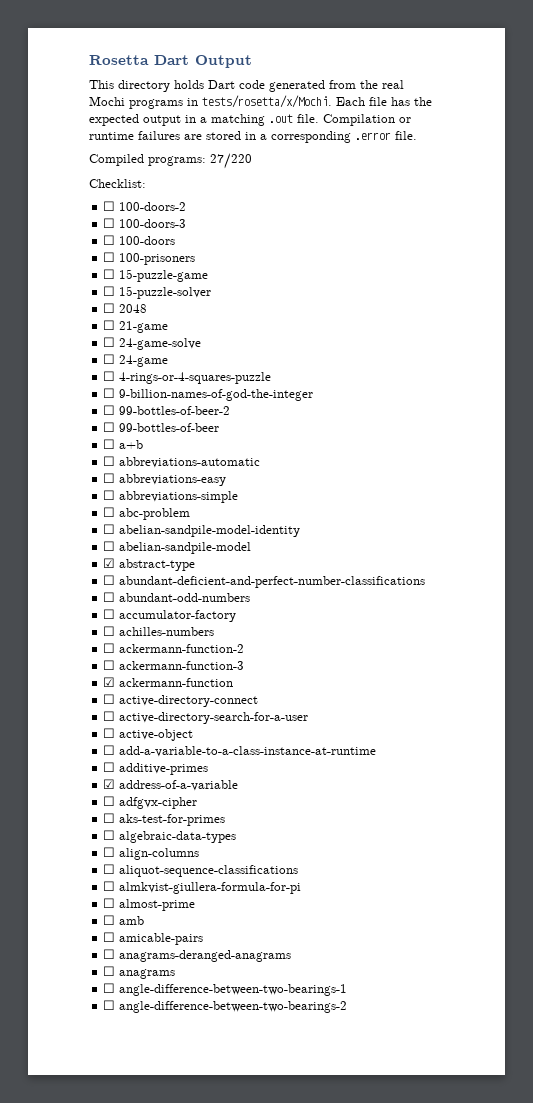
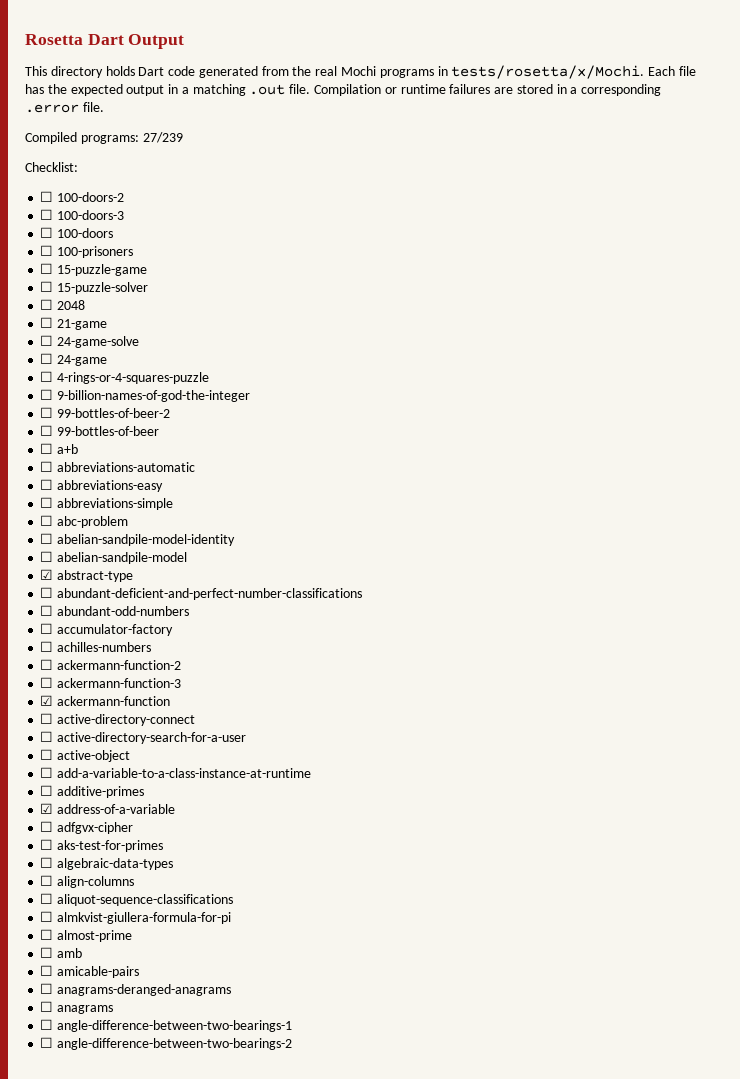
- Compiled programs: 27/220
+ Compiled programs: 27/239

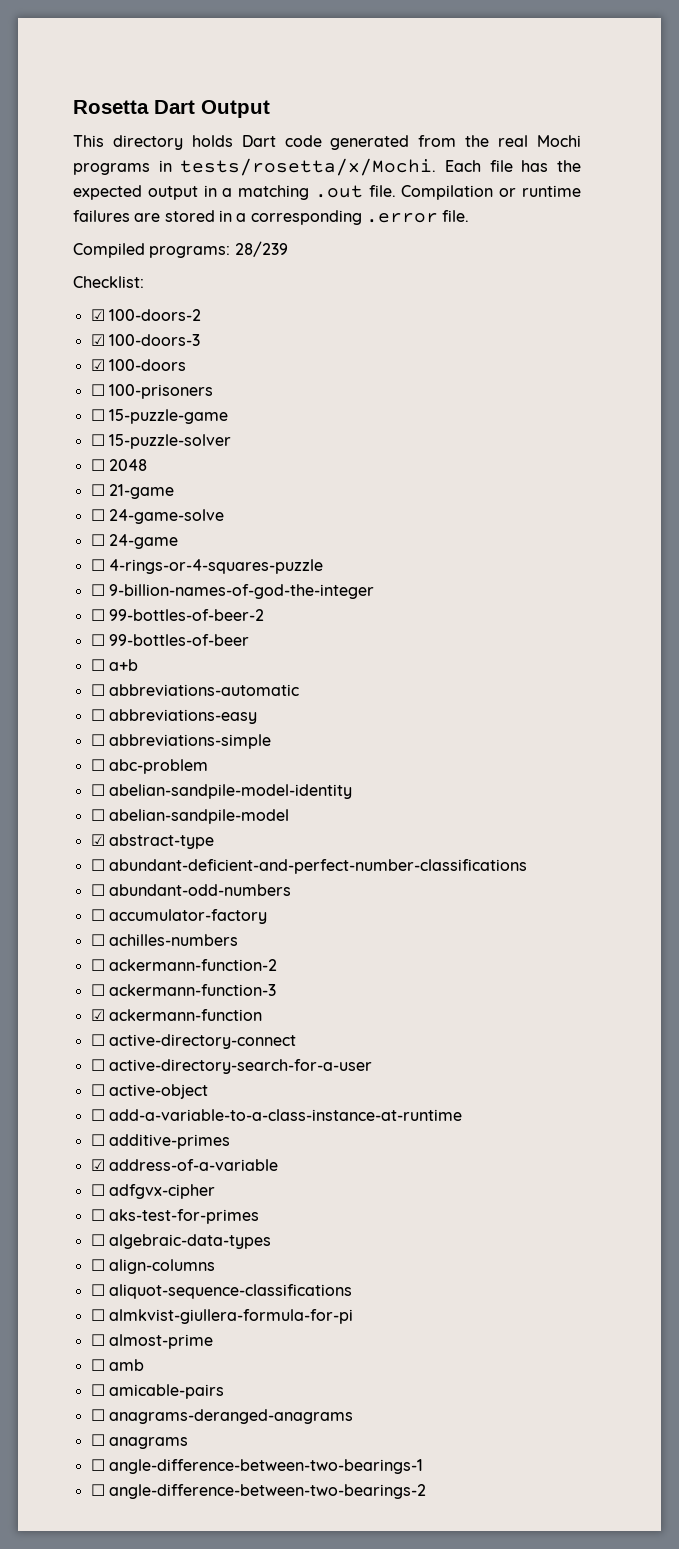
- Compiled programs: 27/239
+ Compiled programs: 28/239
- ☐ 100-doors-2
+ ☑ 100-doors-2
- ☐ 100-doors-3
+ ☑ 100-doors-3
- ☐ 100-doors
+ ☑ 100-doors

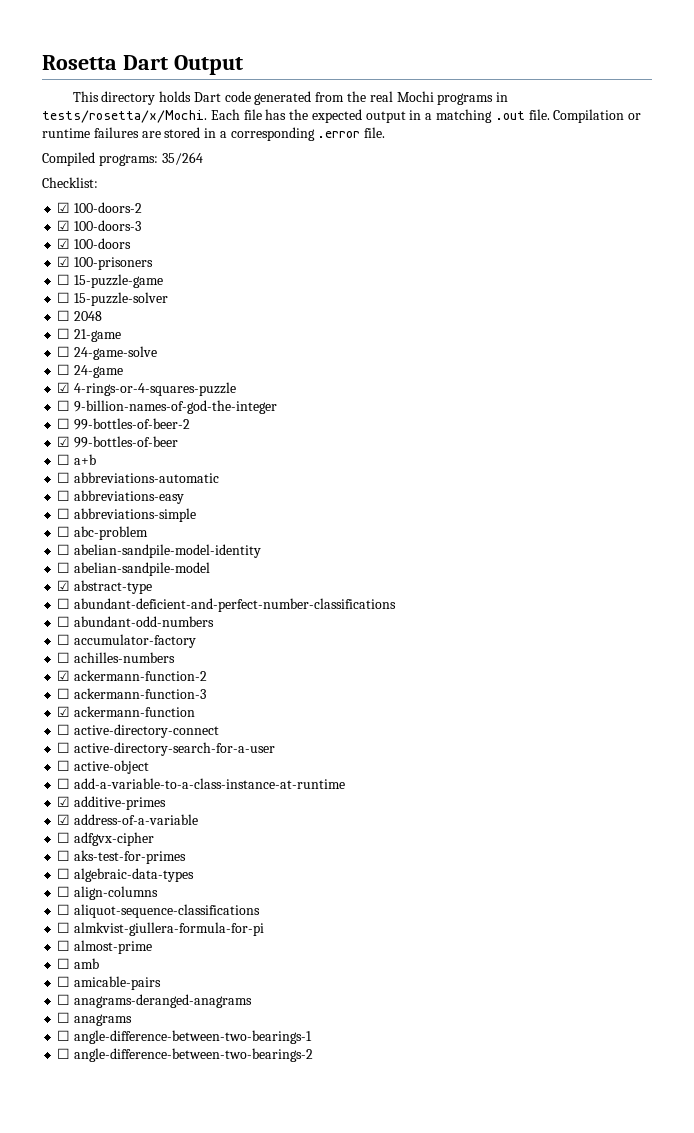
- Compiled programs: 28/239
+ Compiled programs: 35/264
- ☐ 100-prisoners
+ ☑ 100-prisoners
- ☐ 4-rings-or-4-squares-puzzle
+ ☑ 4-rings-or-4-squares-puzzle
- ☐ 99-bottles-of-beer
+ ☑ 99-bottles-of-beer
- ☐ ackermann-function-2
+ ☑ ackermann-function-2
- ☐ additive-primes
+ ☑ additive-primes

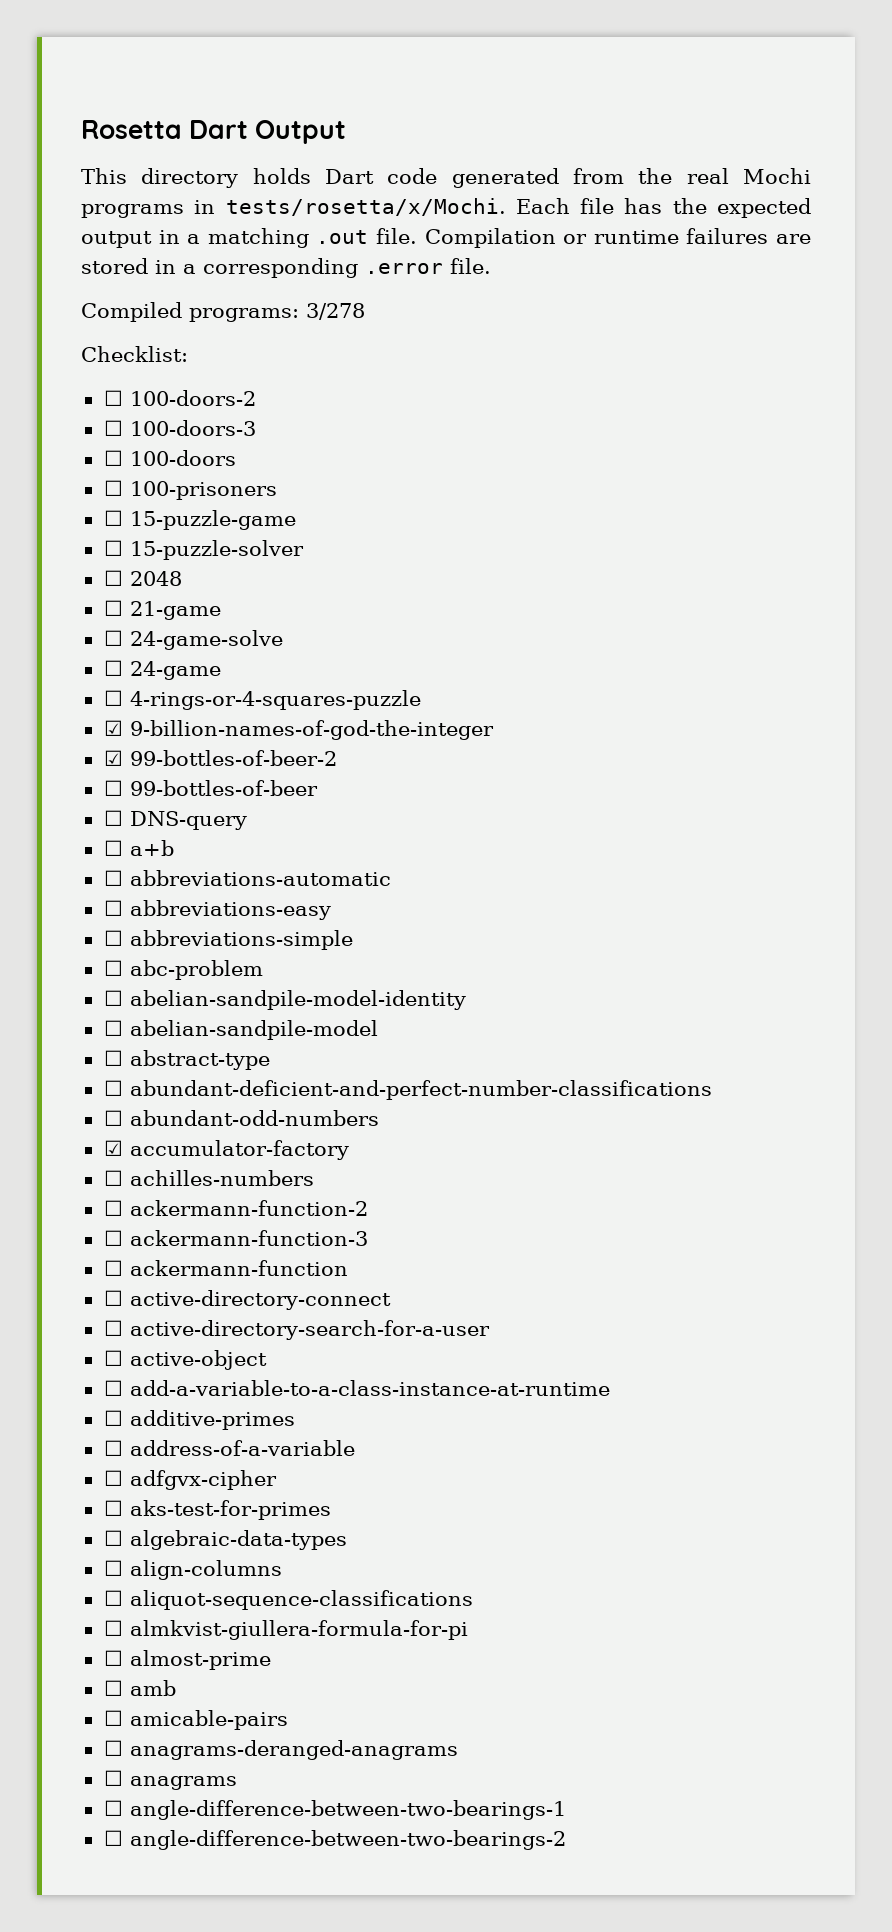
- Compiled programs: 35/264
+ Compiled programs: 3/278
- ☑ 100-doors-2
+ ☐ 100-doors-2
- ☑ 100-doors-3
+ ☐ 100-doors-3
- ☑ 100-doors
+ ☐ 100-doors
- ☑ 100-prisoners
+ ☐ 100-prisoners
- ☑ 4-rings-or-4-squares-puzzle
+ ☐ 4-rings-or-4-squares-puzzle
- ☐ 9-billion-names-of-god-the-integer
+ ☑ 9-billion-names-of-god-the-integer
- ☐ 99-bottles-of-beer-2
+ ☑ 99-bottles-of-beer-2
- ☑ 99-bottles-of-beer
+ ☐ 99-bottles-of-beer
+ ☐ DNS-query
- ☑ abstract-type
+ ☐ abstract-type
- ☐ accumulator-factory
+ ☑ accumulator-factory
- ☑ ackermann-function-2
+ ☐ ackermann-function-2
- ☑ ackermann-function
+ ☐ ackermann-function
- ☑ additive-primes
+ ☐ additive-primes
- ☑ address-of-a-variable
+ ☐ address-of-a-variable

